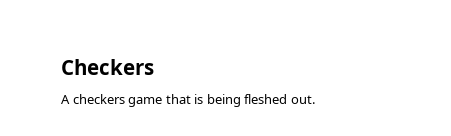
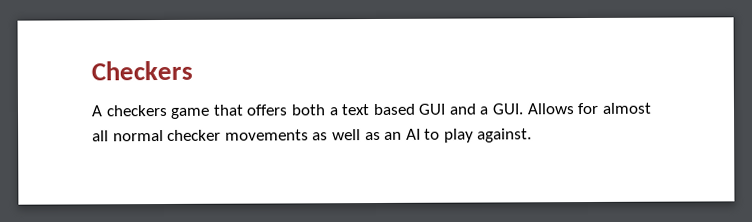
- A checkers game that is being fleshed out.
+ A checkers game that offers both a text based GUI and a GUI. Allows for almost all normal checker movements as well as an AI to play against.

